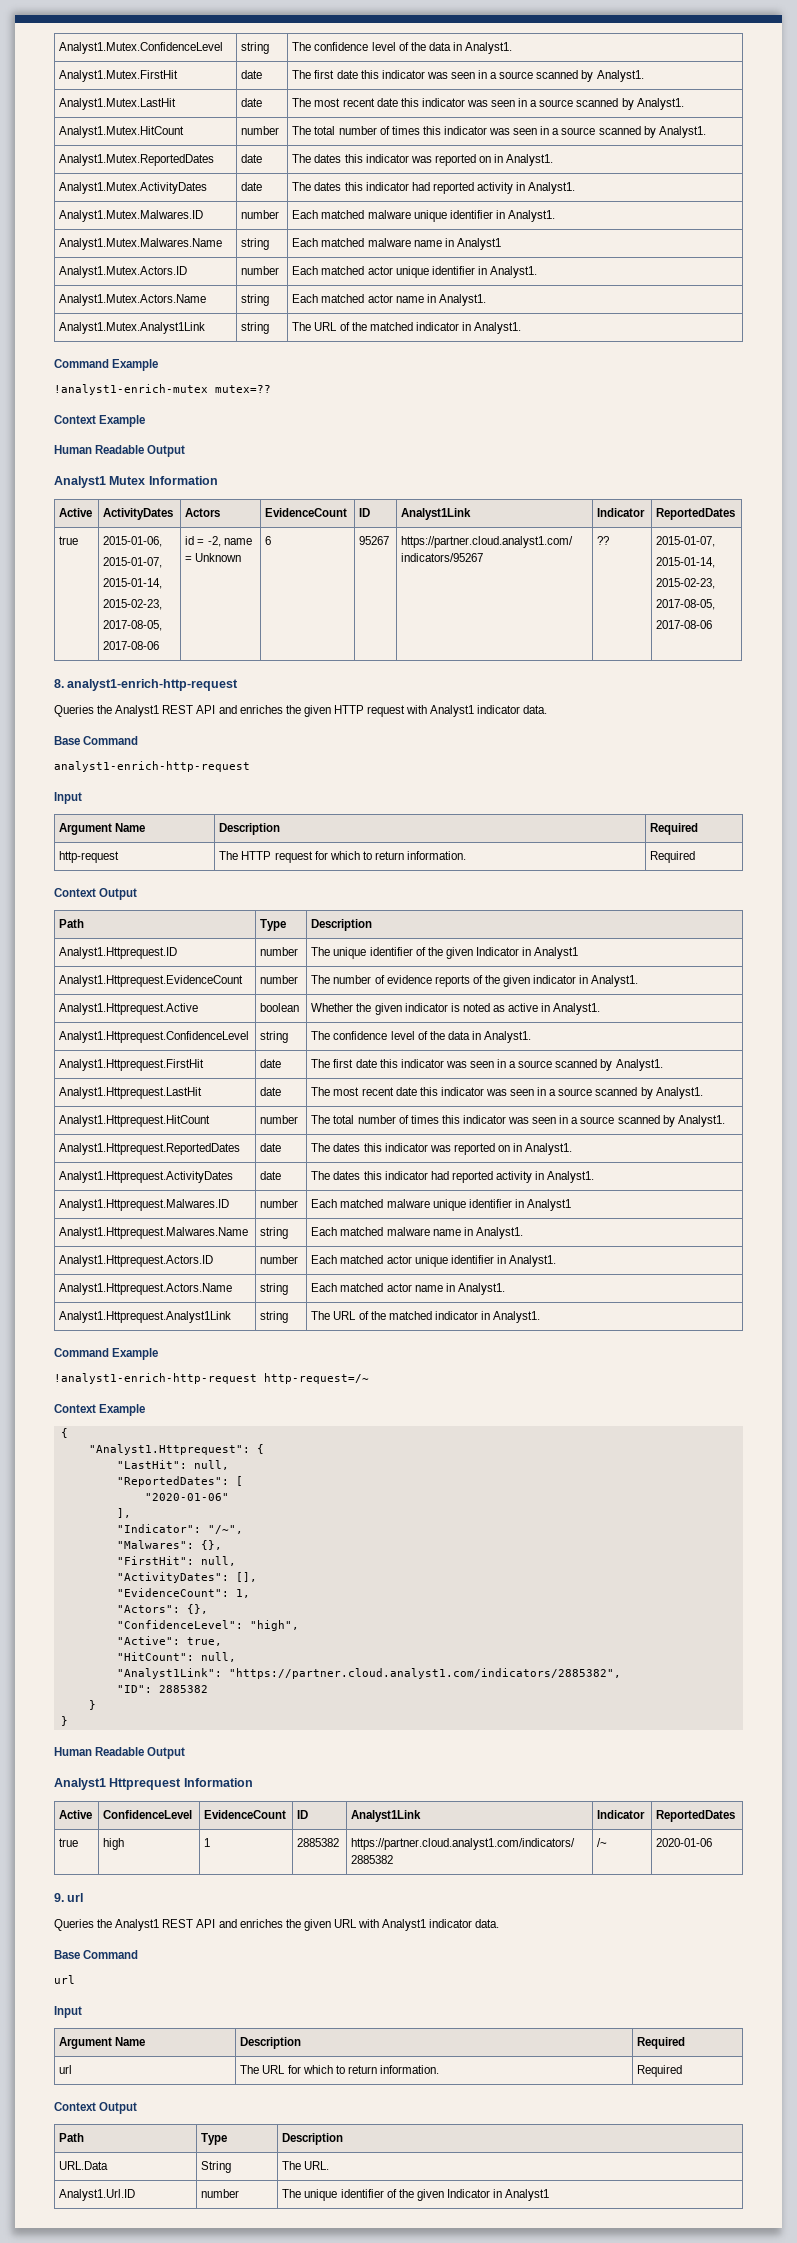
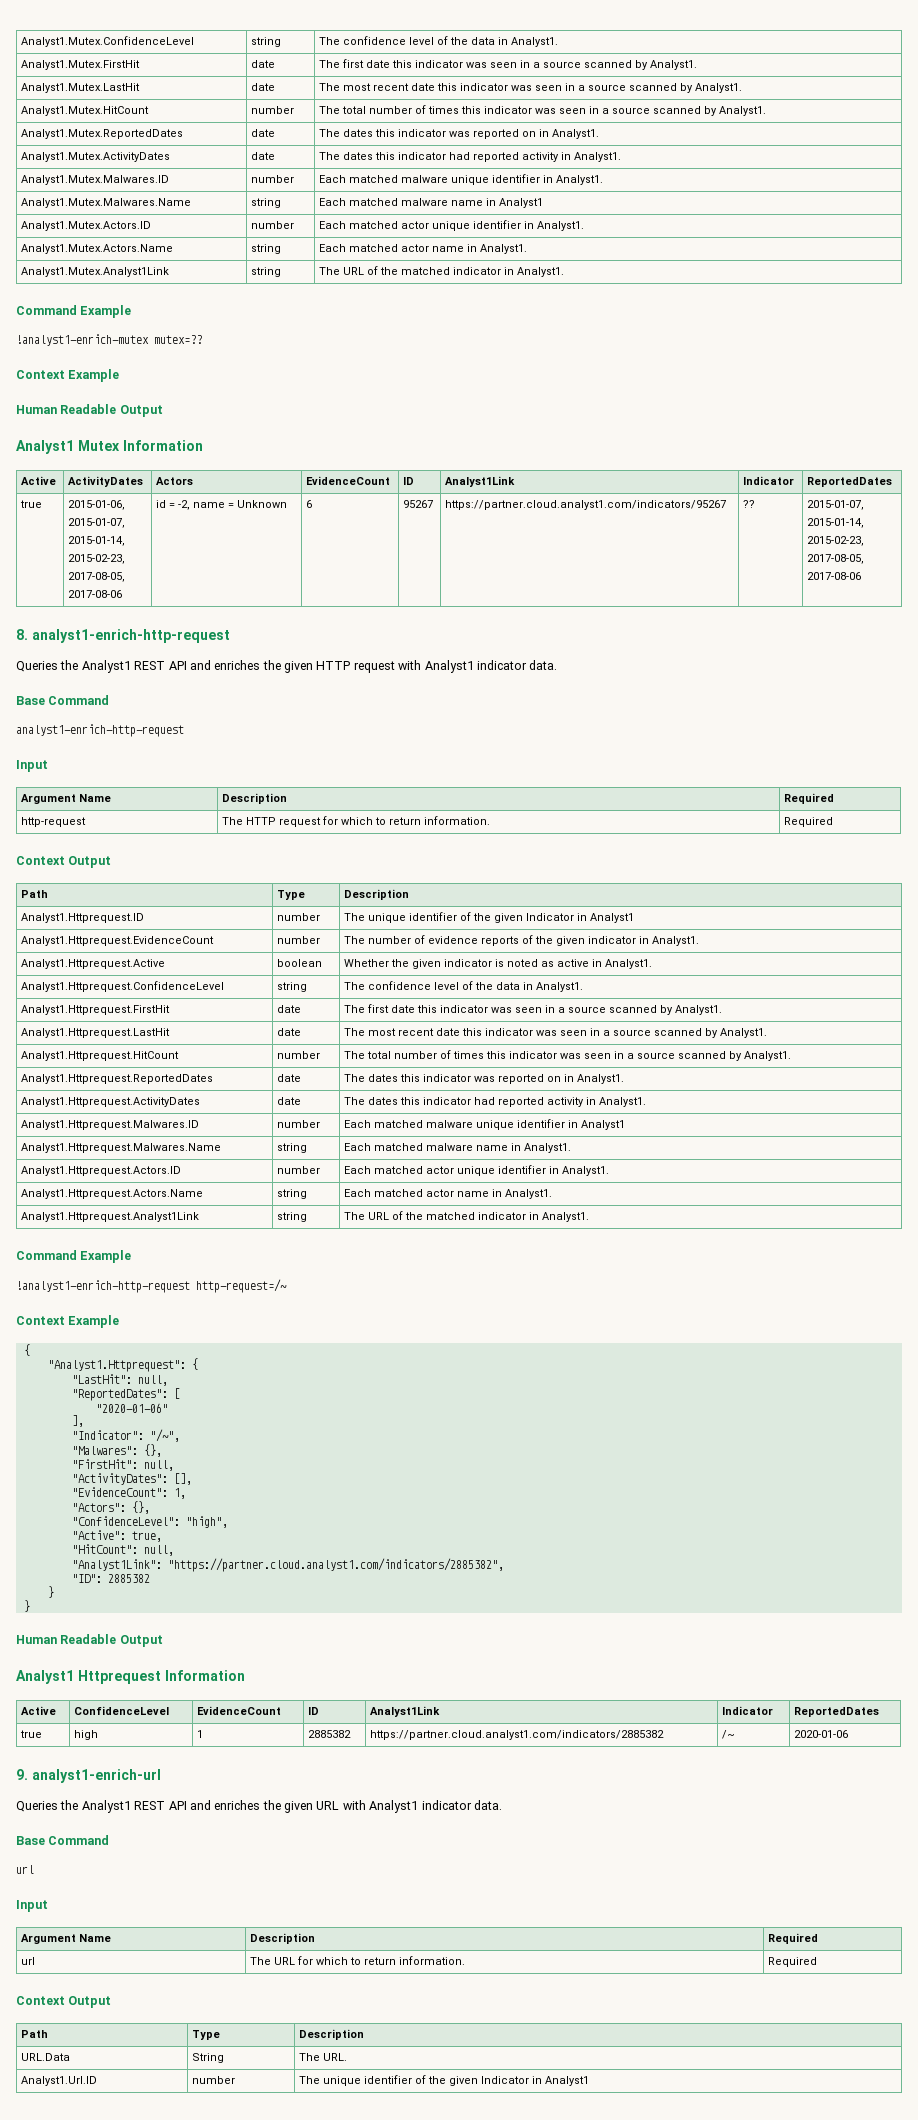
- 9. url
+ 9. analyst1-enrich-url

